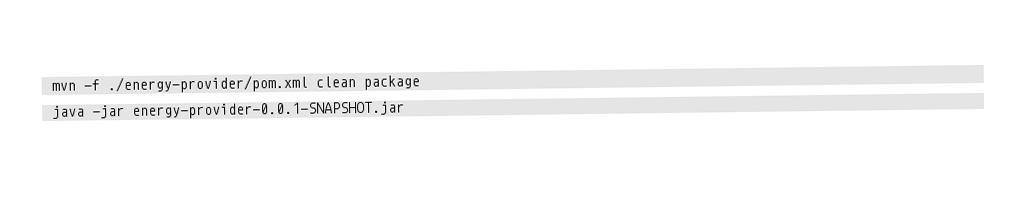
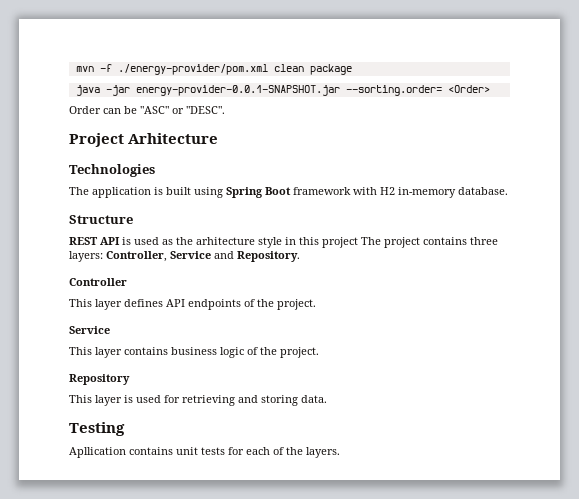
- java -jar energy-provider-0.0.1-SNAPSHOT.jar
+ java -jar energy-provider-0.0.1-SNAPSHOT.jar --sorting.order= <Order>
+ Order can be "ASC" or "DESC".
+ Project Arhitecture
+ Technologies
+ The application is built using Spring Boot framework with H2 in-memory database.
+ Structure
+ REST API is used as the arhitecture style in this project The project contains three layers: Controller, Service and Repository.
+ Controller
+ This layer defines API endpoints of the project.
+ Service
+ This layer contains business logic of the project.
+ Repository
+ This layer is used for retrieving and storing data.
+ Testing
+ Apllication contains unit tests for each of the layers.

